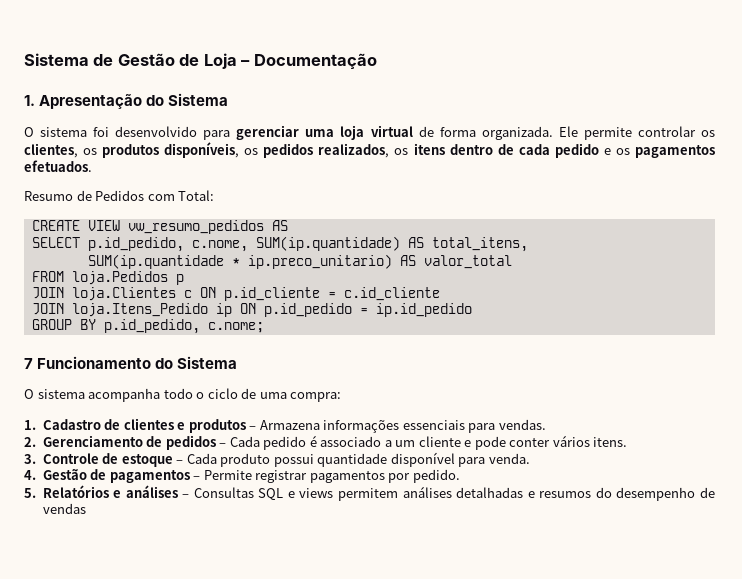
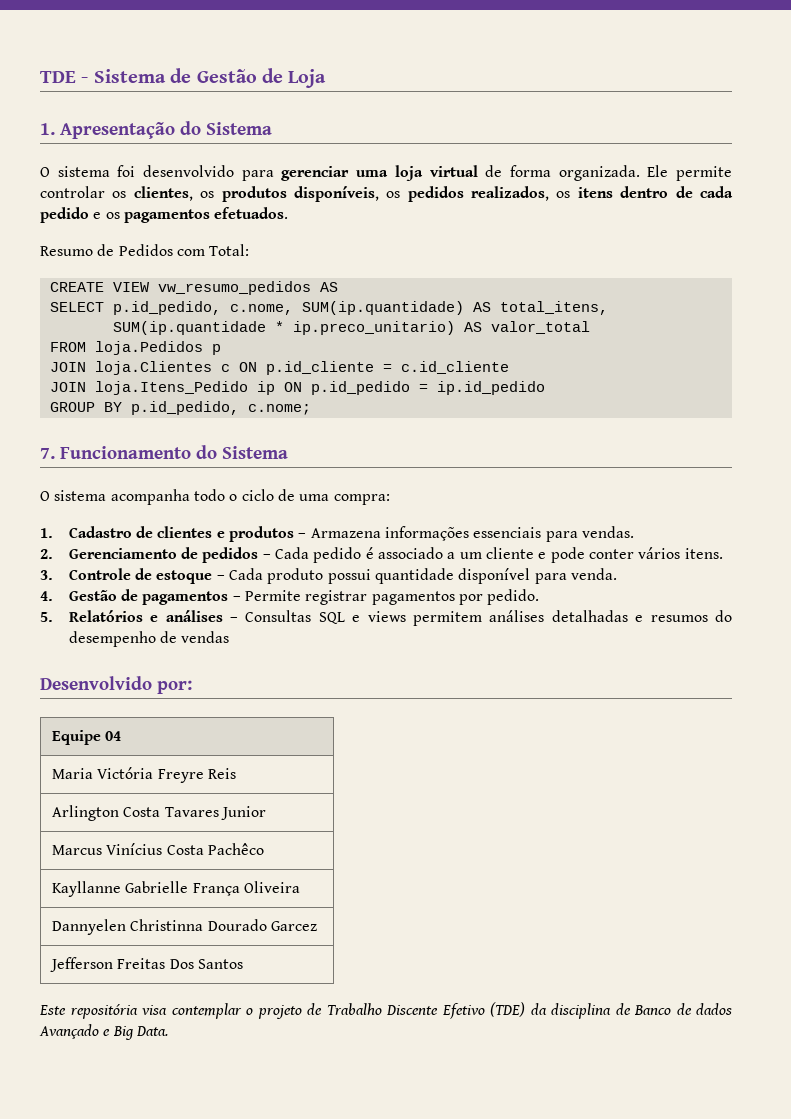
- Sistema de Gestão de Loja – Documentação
+ TDE - Sistema de Gestão de Loja
- 7 Funcionamento do Sistema
+ 7. Funcionamento do Sistema
+ Desenvolvido por:
+ Equipe 04
+ Maria Victória Freyre Reis
+ Arlington Costa Tavares Junior
+ Marcus Vinícius Costa Pachêco
+ Kayllanne Gabrielle França Oliveira
+ Dannyelen Christinna Dourado Garcez
+ Jefferson Freitas Dos Santos
+ Este repositória visa contemplar o projeto de Trabalho Discente Efetivo (TDE) da disciplina de Banco de dados Avançado e Big Data.

